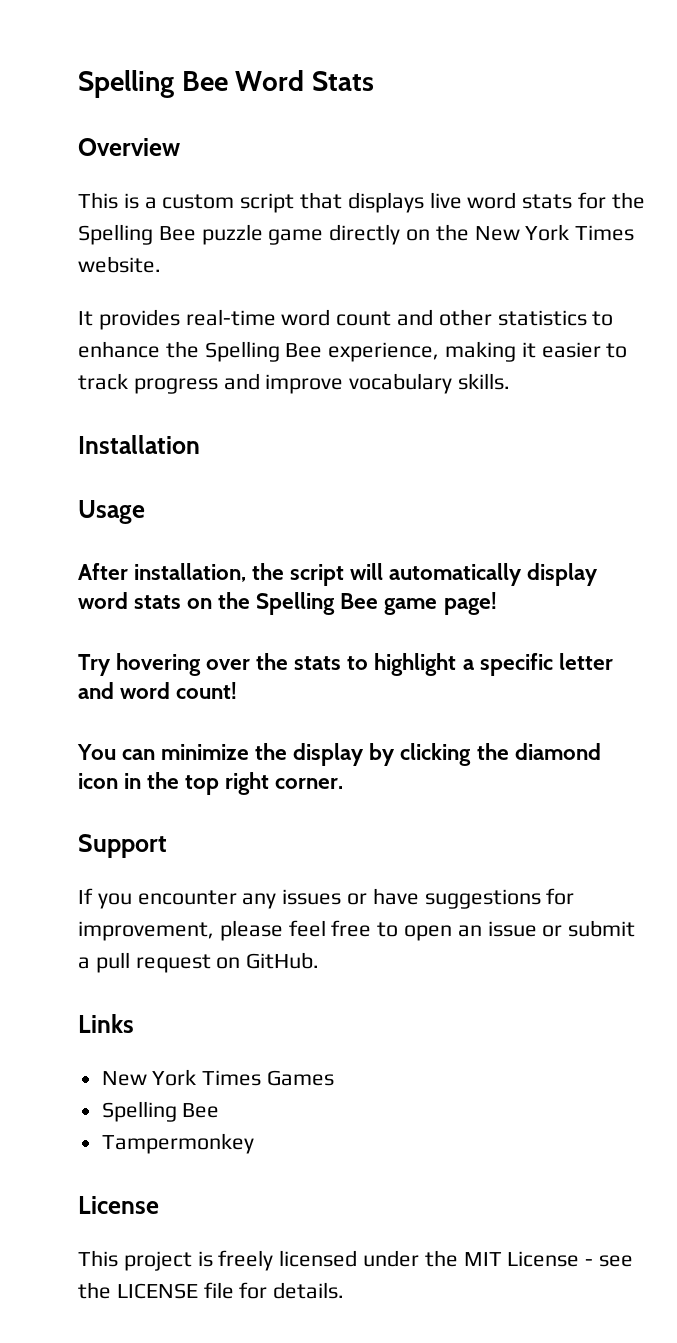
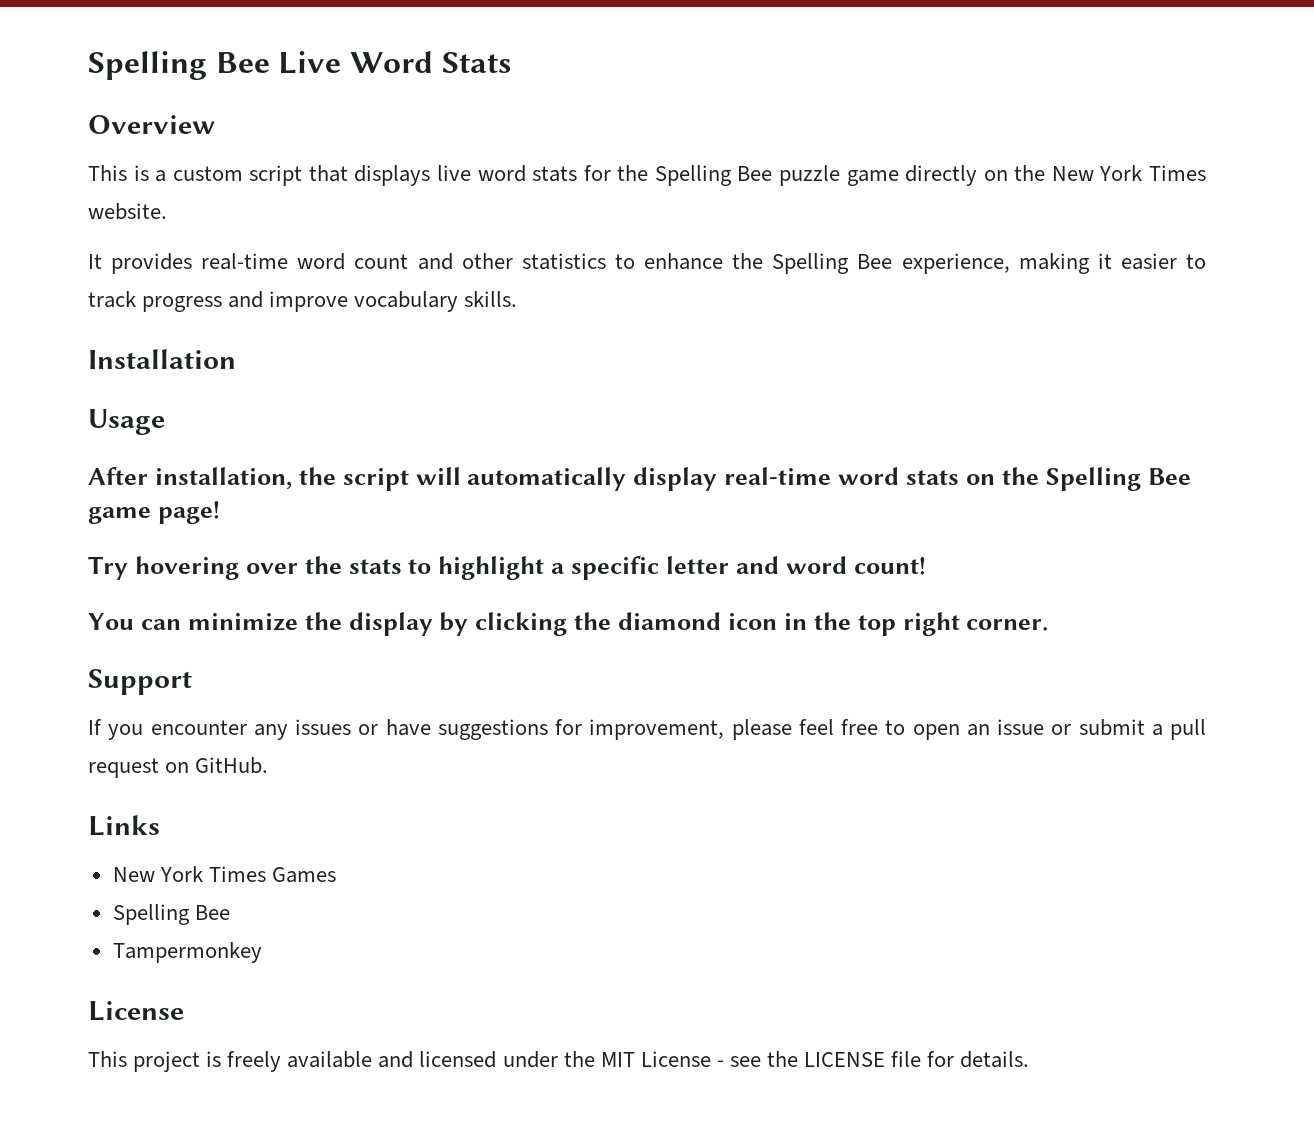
- Spelling Bee Word Stats
+ Spelling Bee Live Word Stats
- After installation, the script will automatically display word stats on the Spelling Bee game page!
+ After installation, the script will automatically display real-time word stats on the Spelling Bee game page!
- This project is freely licensed under the MIT License - see the LICENSE file for details.
+ This project is freely available and licensed under the MIT License - see the LICENSE file for details.

